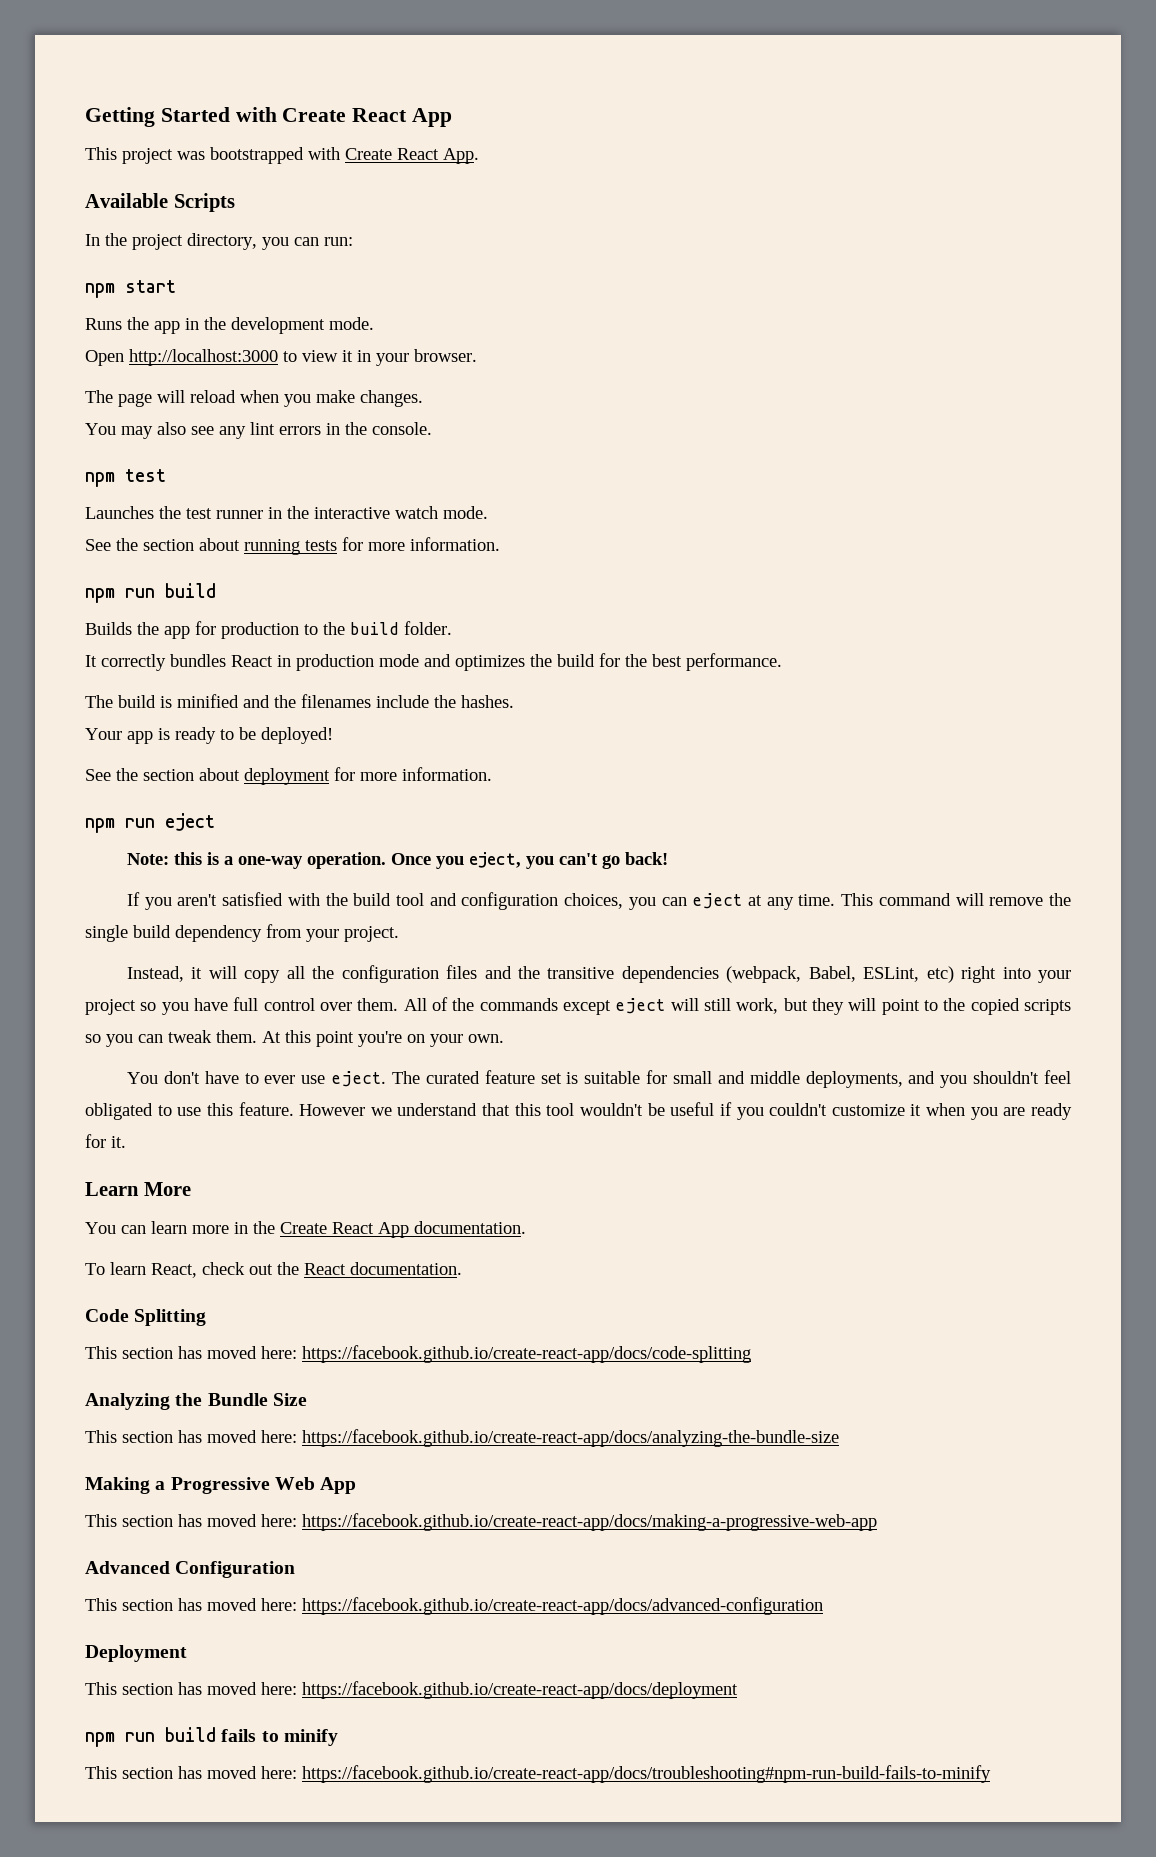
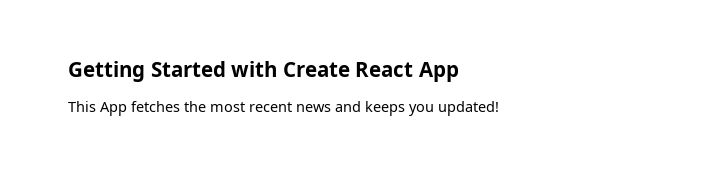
- This project was bootstrapped with Create React App.
- Available Scripts
- In the project directory, you can run:
- npm start
- Runs the app in the development mode.
- Open http://localhost:3000 to view it in your browser.
- The page will reload when you make changes.
- You may also see any lint errors in the console.
- npm test
- Launches the test runner in the interactive watch mode.
- See the section about running tests for more information.
- npm run build
- Builds the app for production to the build folder.
- It correctly bundles React in production mode and optimizes the build for the best performance.
- The build is minified and the filenames include the hashes.
- Your app is ready to be deployed!
- See the section about deployment for more information.
- npm run eject
- Note: this is a one-way operation. Once you eject, you can't go back!
- If you aren't satisfied with the build tool and configuration choices, you can eject at any time. This command will remove the single build dependency from your project.
- Instead, it will copy all the configuration files and the transitive dependencies (webpack, Babel, ESLint, etc) right into your project so you have full control over them. All of the commands except eject will still work, but they will point to the copied scripts so you can tweak them. At this point you're on your own.
- You don't have to ever use eject. The curated feature set is suitable for small and middle deployments, and you shouldn't feel obligated to use this feature. However we understand that this tool wouldn't be useful if you couldn't customize it when you are ready for it.
- Learn More
- You can learn more in the Create React App documentation.
- To learn React, check out the React documentation.
- Code Splitting
- This section has moved here: https://facebook.github.io/create-react-app/docs/code-splitting
- Analyzing the Bundle Size
- This section has moved here: https://facebook.github.io/create-react-app/docs/analyzing-the-bundle-size
- Making a Progressive Web App
- This section has moved here: https://facebook.github.io/create-react-app/docs/making-a-progressive-web-app
- Advanced Configuration
- This section has moved here: https://facebook.github.io/create-react-app/docs/advanced-configuration
- Deployment
- This section has moved here: https://facebook.github.io/create-react-app/docs/deployment
- npm run build fails to minify
- This section has moved here: https://facebook.github.io/create-react-app/docs/troubleshooting#npm-run-build-fails-to-minify
+ This App fetches the most recent news and keeps you updated!

